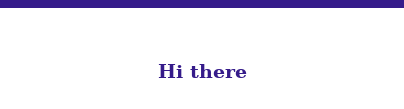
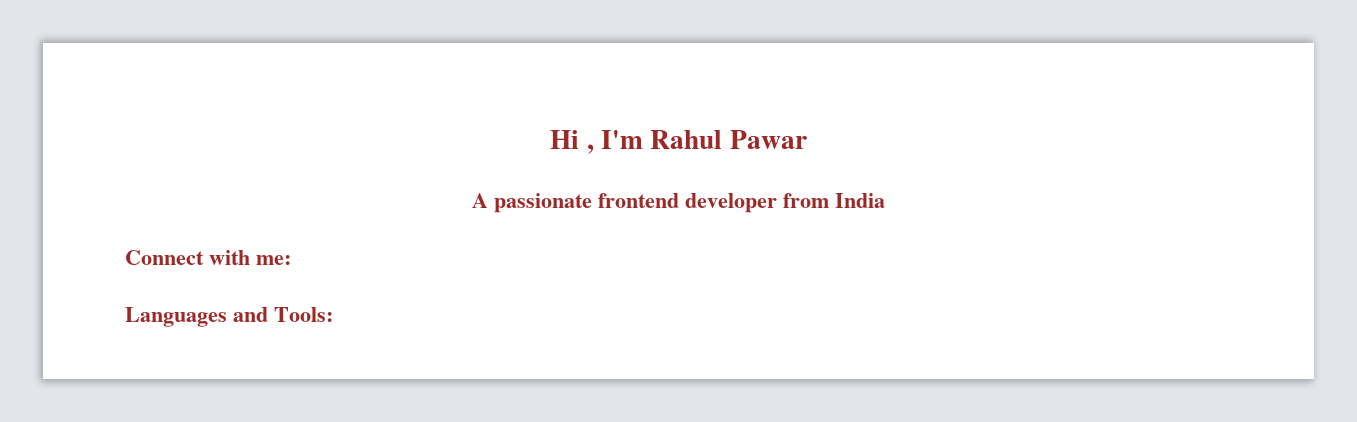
- Hi there
+ Hi , I'm Rahul Pawar
+ A passionate frontend developer from India
+ Connect with me:
+ Languages and Tools:

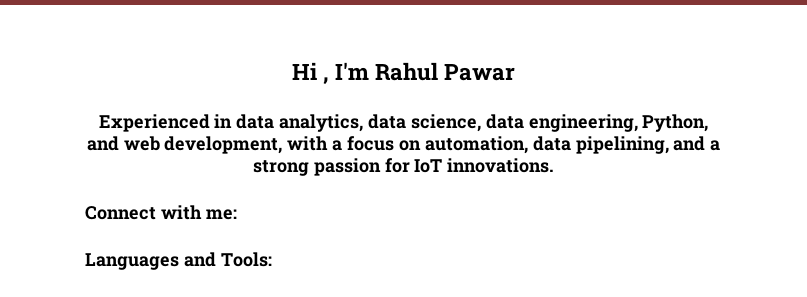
- A passionate frontend developer from India
+ Experienced in data analytics, data science, data engineering, Python, and web development, with a focus on automation, data pipelining, and a strong passion for IoT innovations.

